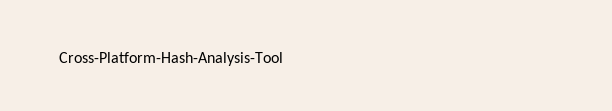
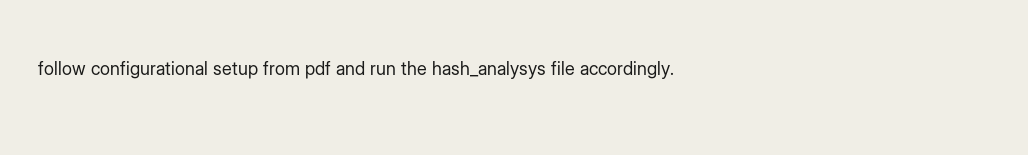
- Cross-Platform-Hash-Analysis-Tool
+ follow configurational setup from pdf and run the hash_analysys file accordingly.

